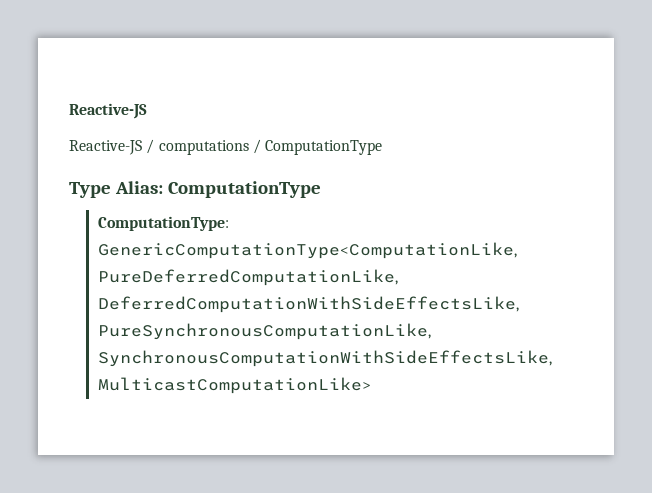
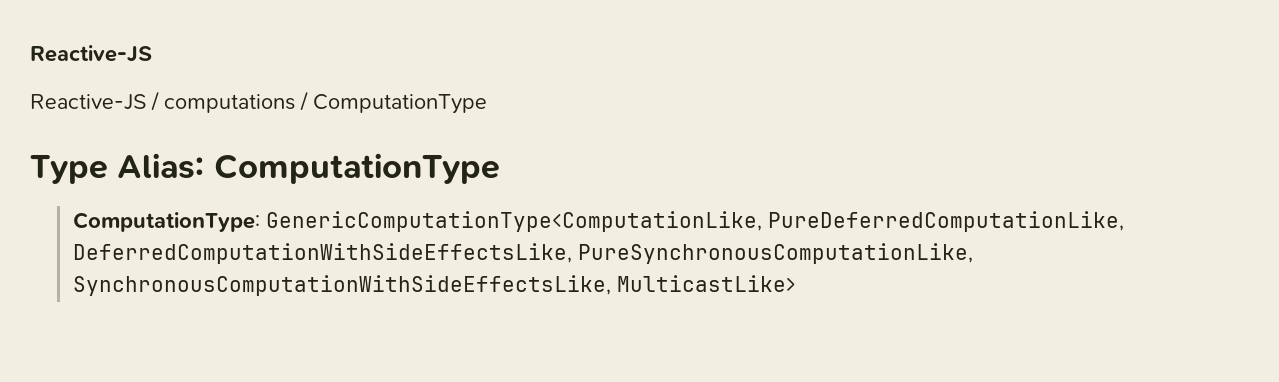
- ComputationType: GenericComputationType<ComputationLike, PureDeferredComputationLike, DeferredComputationWithSideEffectsLike, PureSynchronousComputationLike, SynchronousComputationWithSideEffectsLike, MulticastComputationLike>
+ ComputationType: GenericComputationType<ComputationLike, PureDeferredComputationLike, DeferredComputationWithSideEffectsLike, PureSynchronousComputationLike, SynchronousComputationWithSideEffectsLike, MulticastLike>

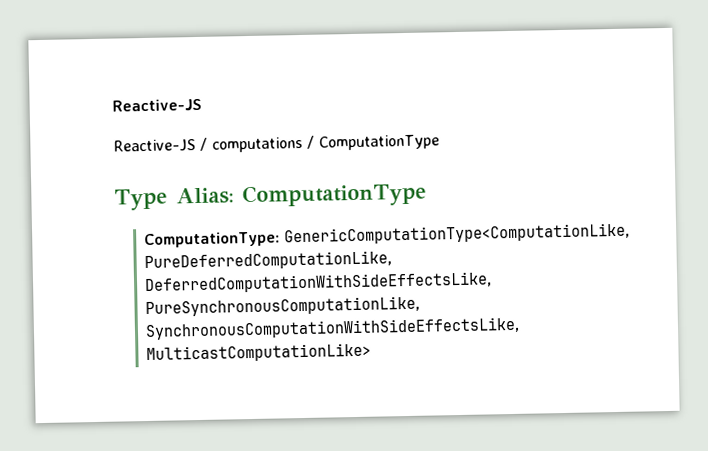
- ComputationType: GenericComputationType<ComputationLike, PureDeferredComputationLike, DeferredComputationWithSideEffectsLike, PureSynchronousComputationLike, SynchronousComputationWithSideEffectsLike, MulticastLike>
+ ComputationType: GenericComputationType<ComputationLike, PureDeferredComputationLike, DeferredComputationWithSideEffectsLike, PureSynchronousComputationLike, SynchronousComputationWithSideEffectsLike, MulticastComputationLike>

